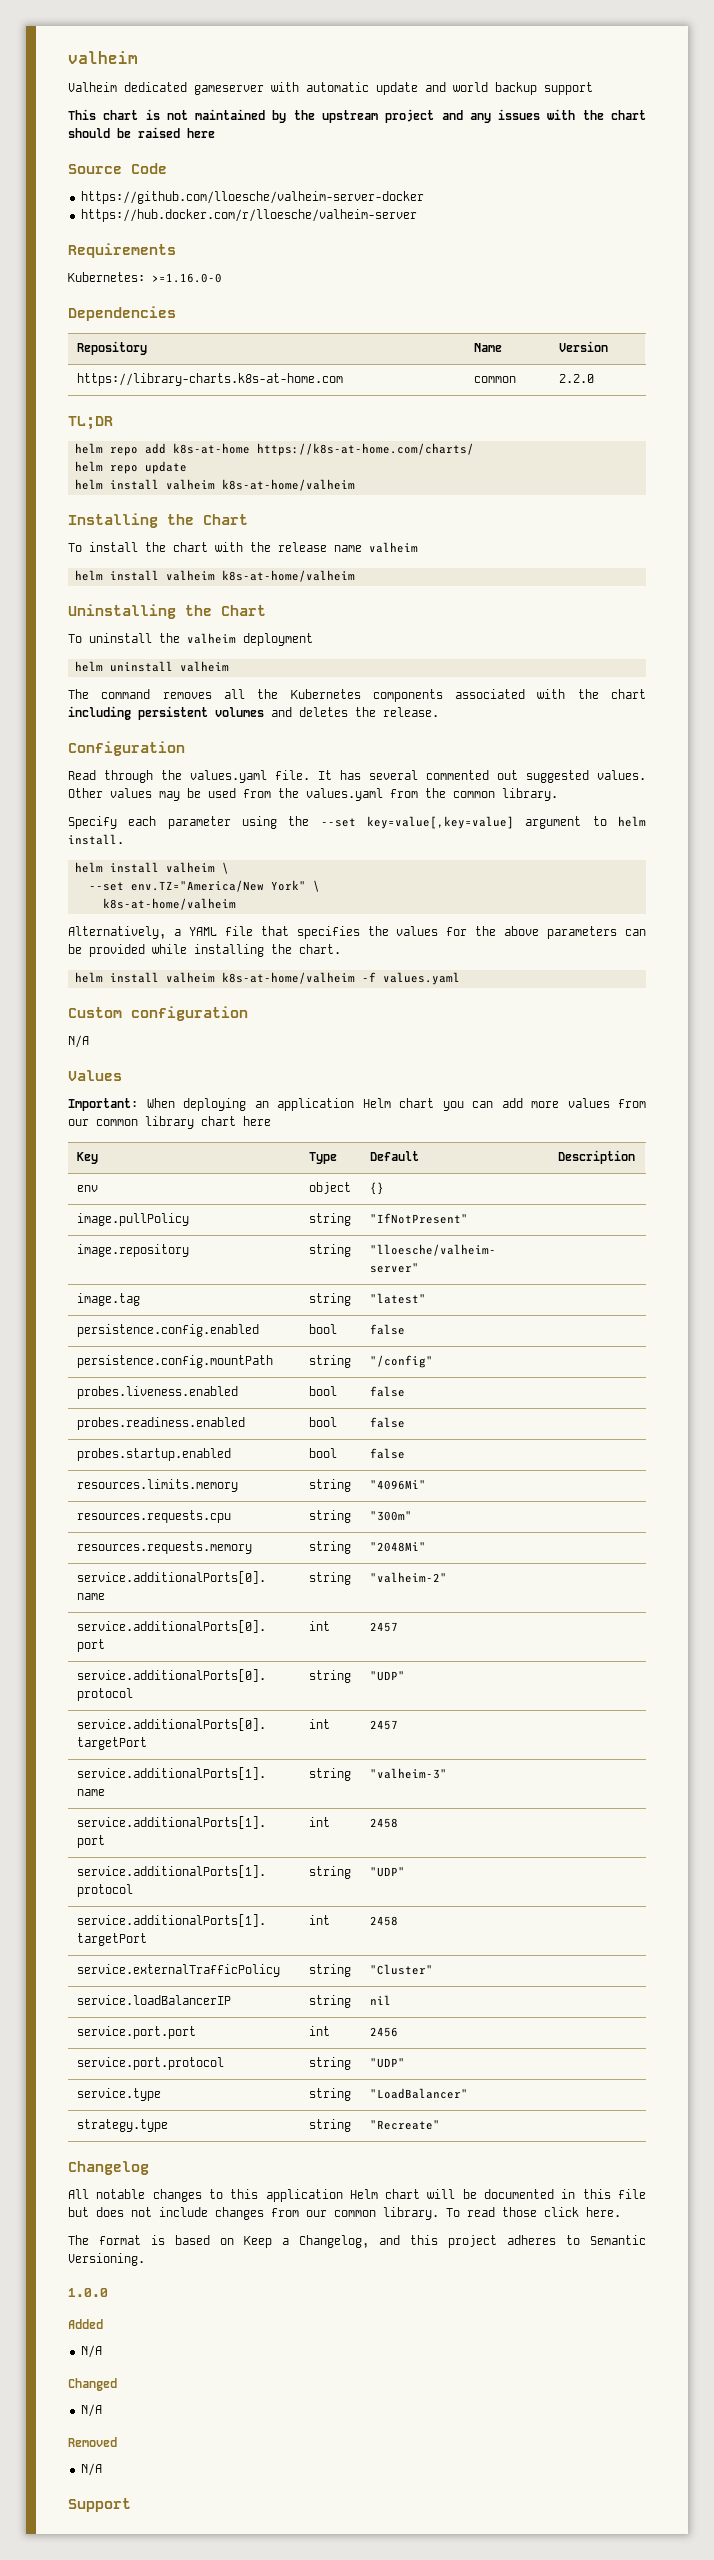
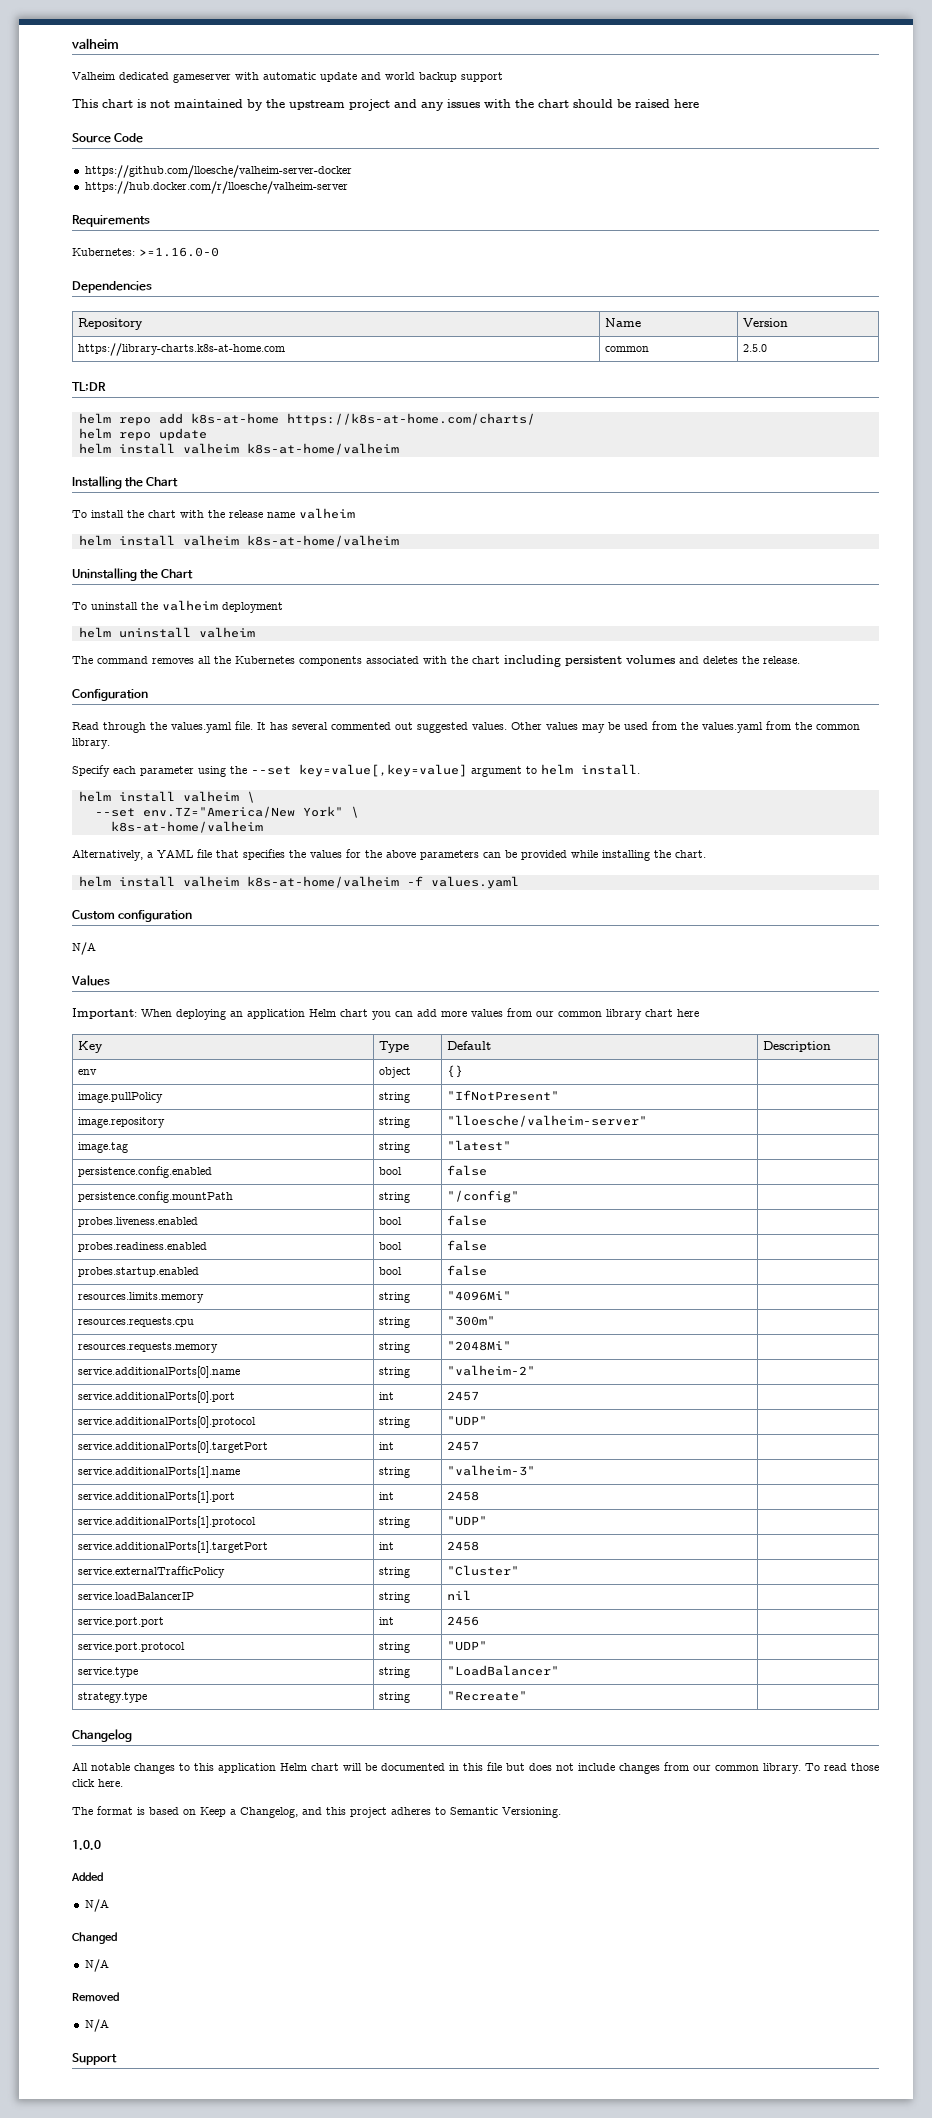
- https://library-charts.k8s-at-home.com | common | 2.2.0
+ https://library-charts.k8s-at-home.com | common | 2.5.0

